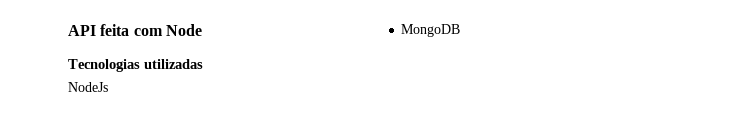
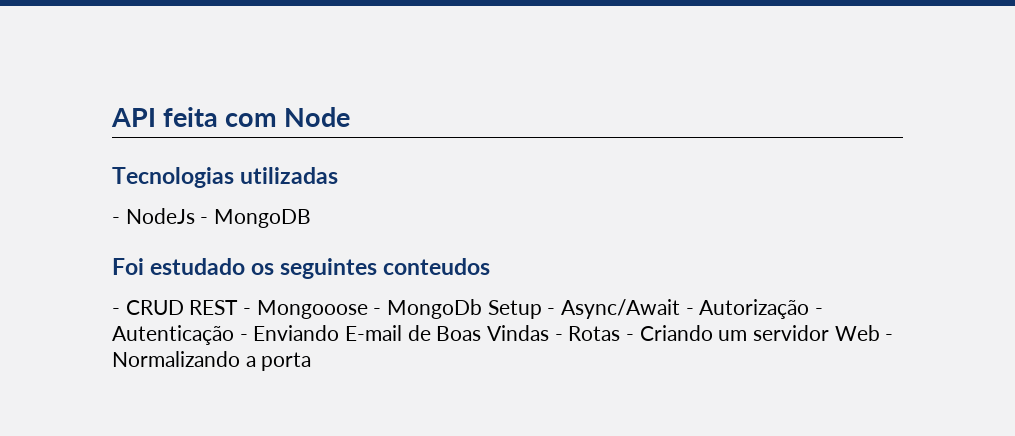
- NodeJs
- MongoDB
+ - NodeJs - MongoDB
+ Foi estudado os seguintes conteudos
+ - CRUD REST - Mongooose - MongoDb Setup - Async/Await - Autorização - Autenticação - Enviando E-mail de Boas Vindas - Rotas - Criando um servidor Web - Normalizando a porta

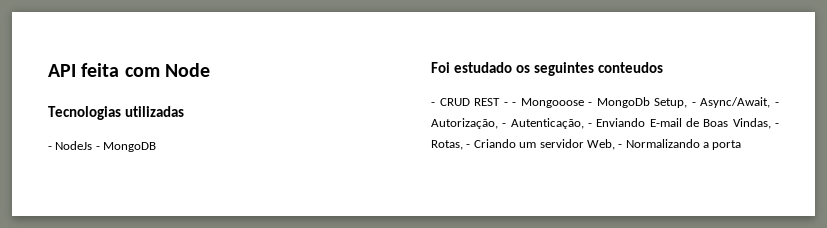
- - CRUD REST - Mongooose - MongoDb Setup - Async/Await - Autorização - Autenticação - Enviando E-mail de Boas Vindas - Rotas - Criando um servidor Web - Normalizando a porta
+ - CRUD REST - - Mongooose - MongoDb Setup, - Async/Await, - Autorização, - Autenticação, - Enviando E-mail de Boas Vindas, - Rotas, - Criando um servidor Web, - Normalizando a porta

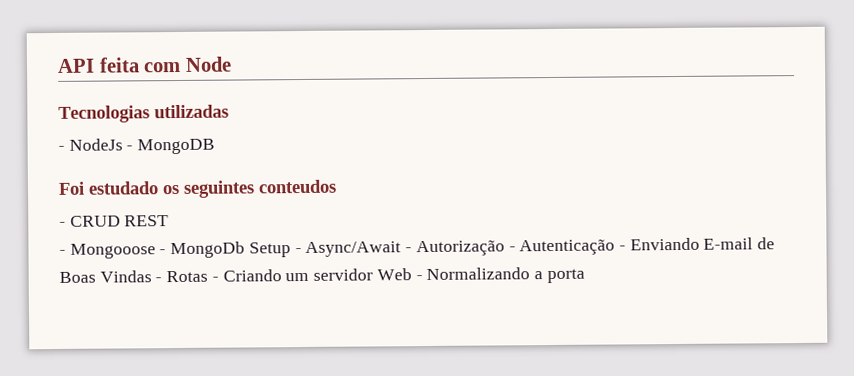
- - CRUD REST - - Mongooose - MongoDb Setup, - Async/Await, - Autorização, - Autenticação, - Enviando E-mail de Boas Vindas, - Rotas, - Criando um servidor Web, - Normalizando a porta
+ - CRUD REST
+ - Mongooose - MongoDb Setup - Async/Await - Autorização - Autenticação - Enviando E-mail de Boas Vindas - Rotas - Criando um servidor Web - Normalizando a porta

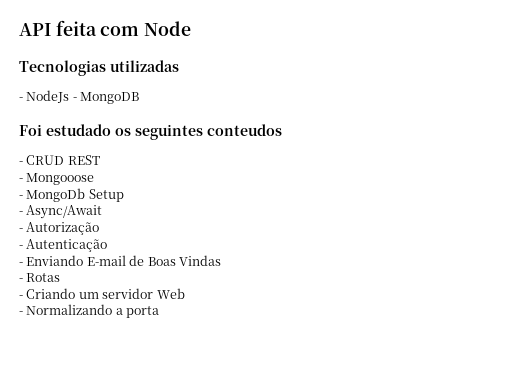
- - Mongooose - MongoDb Setup - Async/Await - Autorização - Autenticação - Enviando E-mail de Boas Vindas - Rotas - Criando um servidor Web - Normalizando a porta
+ - Mongooose
+ - MongoDb Setup
+ - Async/Await
+ - Autorização
+ - Autenticação
+ - Enviando E-mail de Boas Vindas
+ - Rotas
+ - Criando um servidor Web
+ - Normalizando a porta

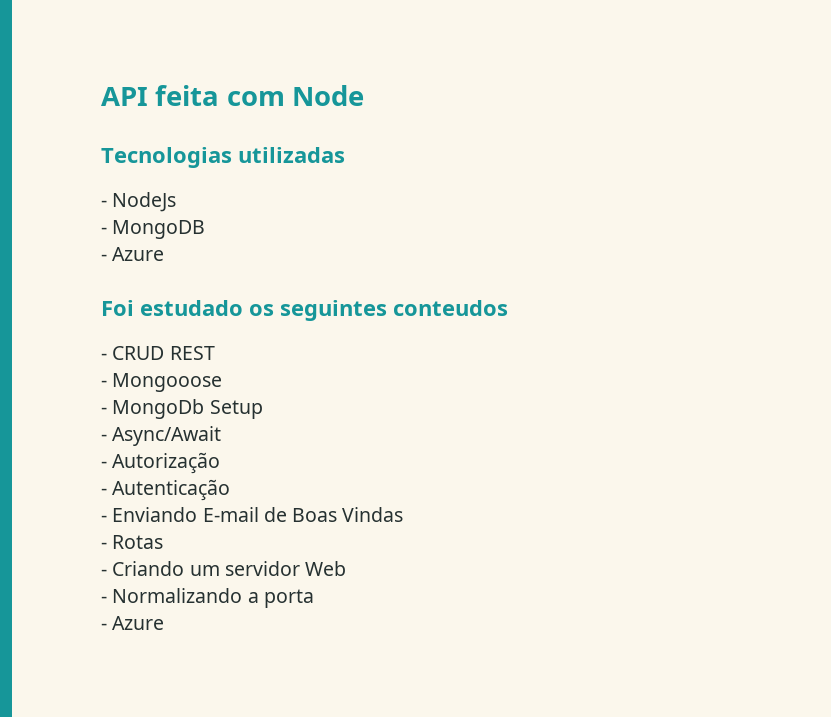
- - NodeJs - MongoDB
+ - NodeJs
+ - MongoDB
+ - Azure
  - Normalizando a porta
+ - Azure

